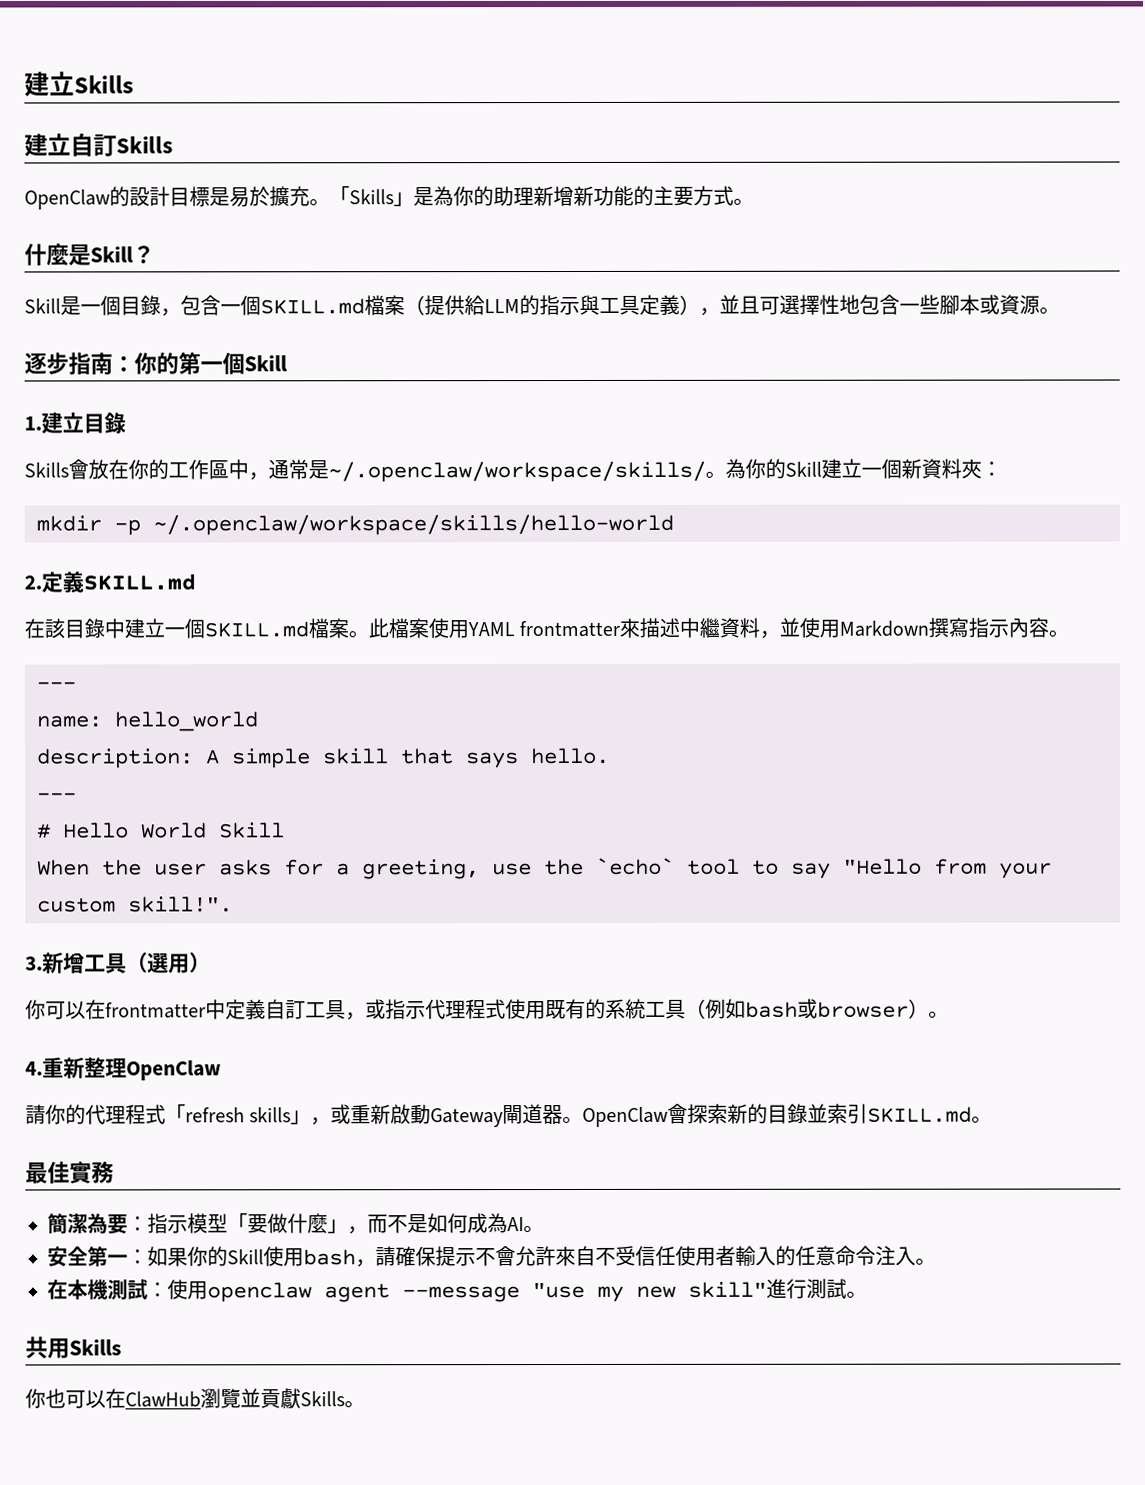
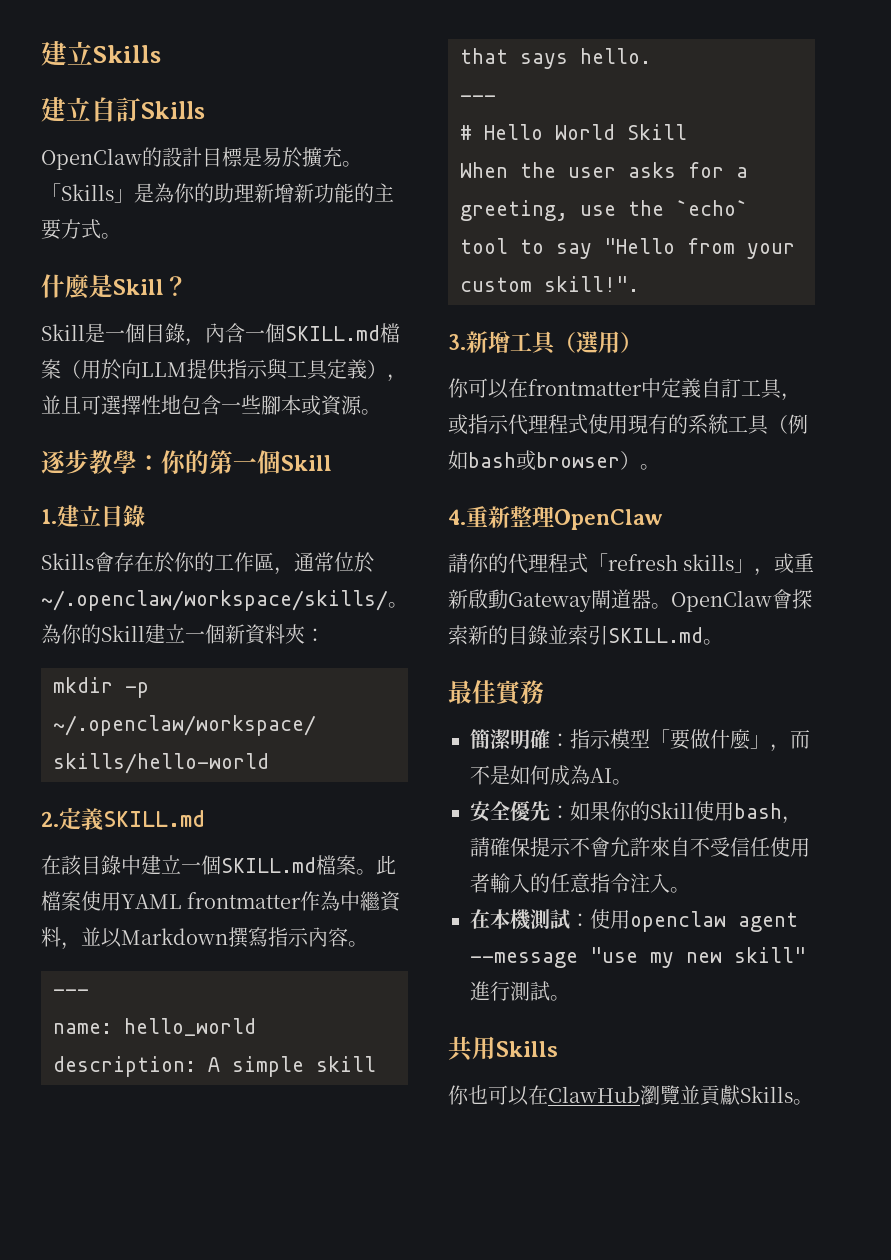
- Skill是一個目錄，包含一個SKILL.md檔案（提供給LLM的指示與工具定義），並且可選擇性地包含一些腳本或資源。
+ Skill是一個目錄，內含一個SKILL.md檔案（用於向LLM提供指示與工具定義），並且可選擇性地包含一些腳本或資源。
- 逐步指南：你的第一個Skill
+ 逐步教學：你的第一個Skill
- Skills會放在你的工作區中，通常是~/.openclaw/workspace/skills/。
+ Skills會存在於你的工作區，通常位於~/.openclaw/workspace/skills/。
- 此檔案使用YAML frontmatter來描述中繼資料，並使用Markdown撰寫指示內容。
+ 此檔案使用YAML frontmatter作為中繼資料，並以Markdown撰寫指示內容。
- 你可以在frontmatter中定義自訂工具，或指示代理程式使用既有的系統工具（例如bash或browser）。
+ 你可以在frontmatter中定義自訂工具，或指示代理程式使用現有的系統工具（例如bash或browser）。
- 簡潔為要：指示模型「要做什麼」，而不是如何成為AI。
+ 簡潔明確：指示模型「要做什麼」，而不是如何成為AI。
- 安全第一：如果你的Skill使用bash，請確保提示不會允許來自不受信任使用者輸入的任意命令注入。
+ 安全優先：如果你的Skill使用bash，請確保提示不會允許來自不受信任使用者輸入的任意指令注入。

